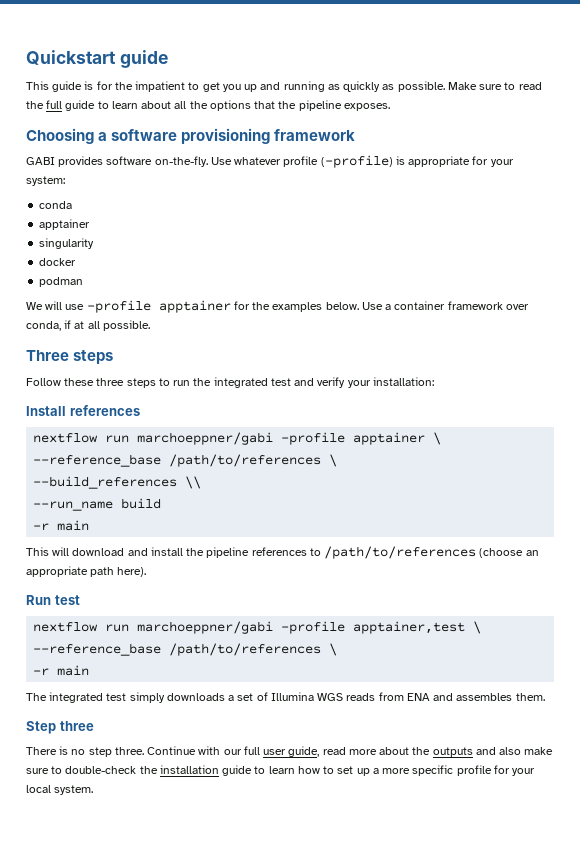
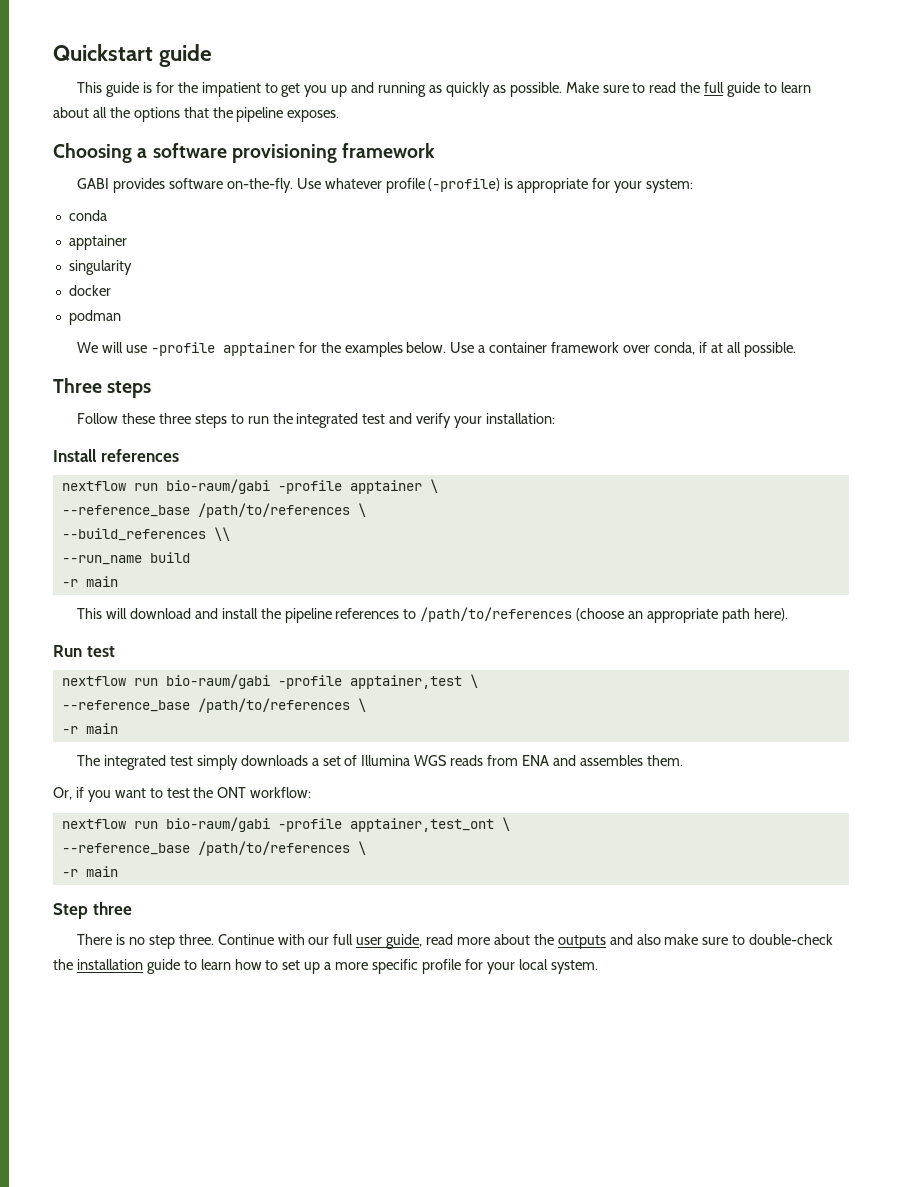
- nextflow run marchoeppner/gabi -profile apptainer \
+ nextflow run bio-raum/gabi -profile apptainer \
- nextflow run marchoeppner/gabi -profile apptainer,test \
+ nextflow run bio-raum/gabi -profile apptainer,test \
+ Or, if you want to test the ONT workflow:
+ nextflow run bio-raum/gabi -profile apptainer,test_ont \
+ --reference_base /path/to/references \
+ -r main

